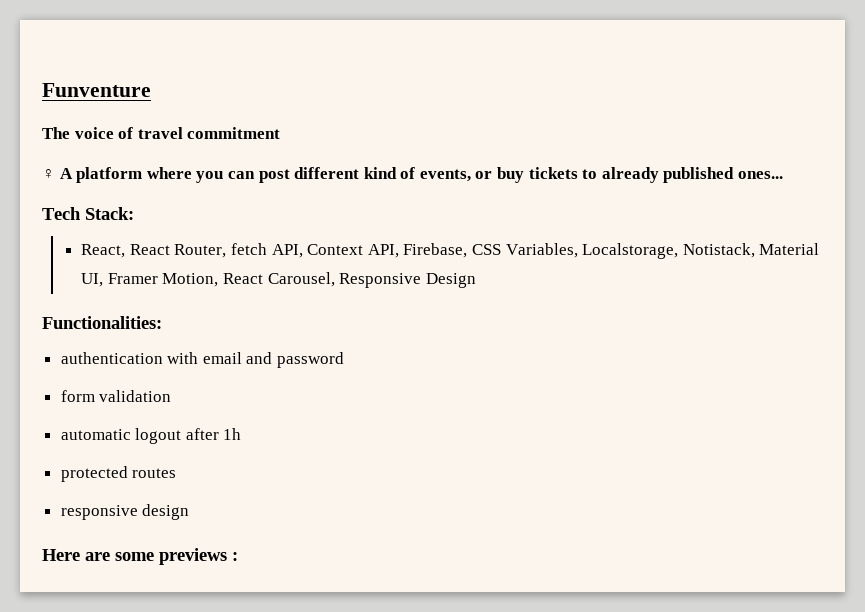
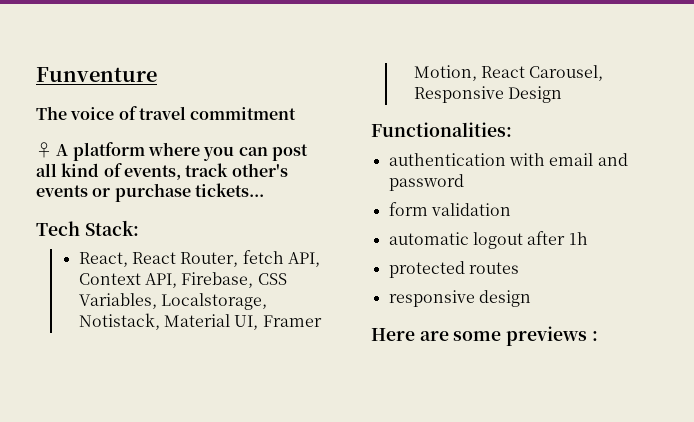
- ♀ A platform where you can post different kind of events, or buy tickets to already published ones...
+ ♀ A platform where you can post all kind of events, track other's events or purchase tickets...

